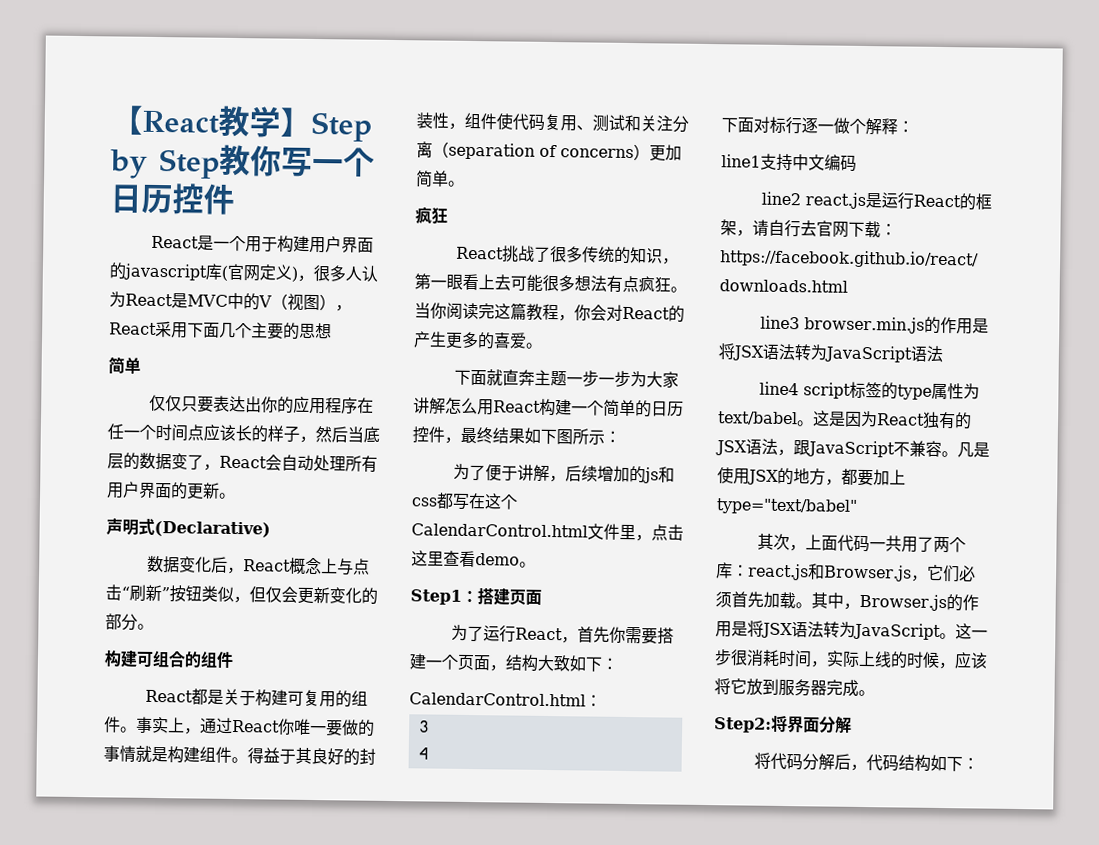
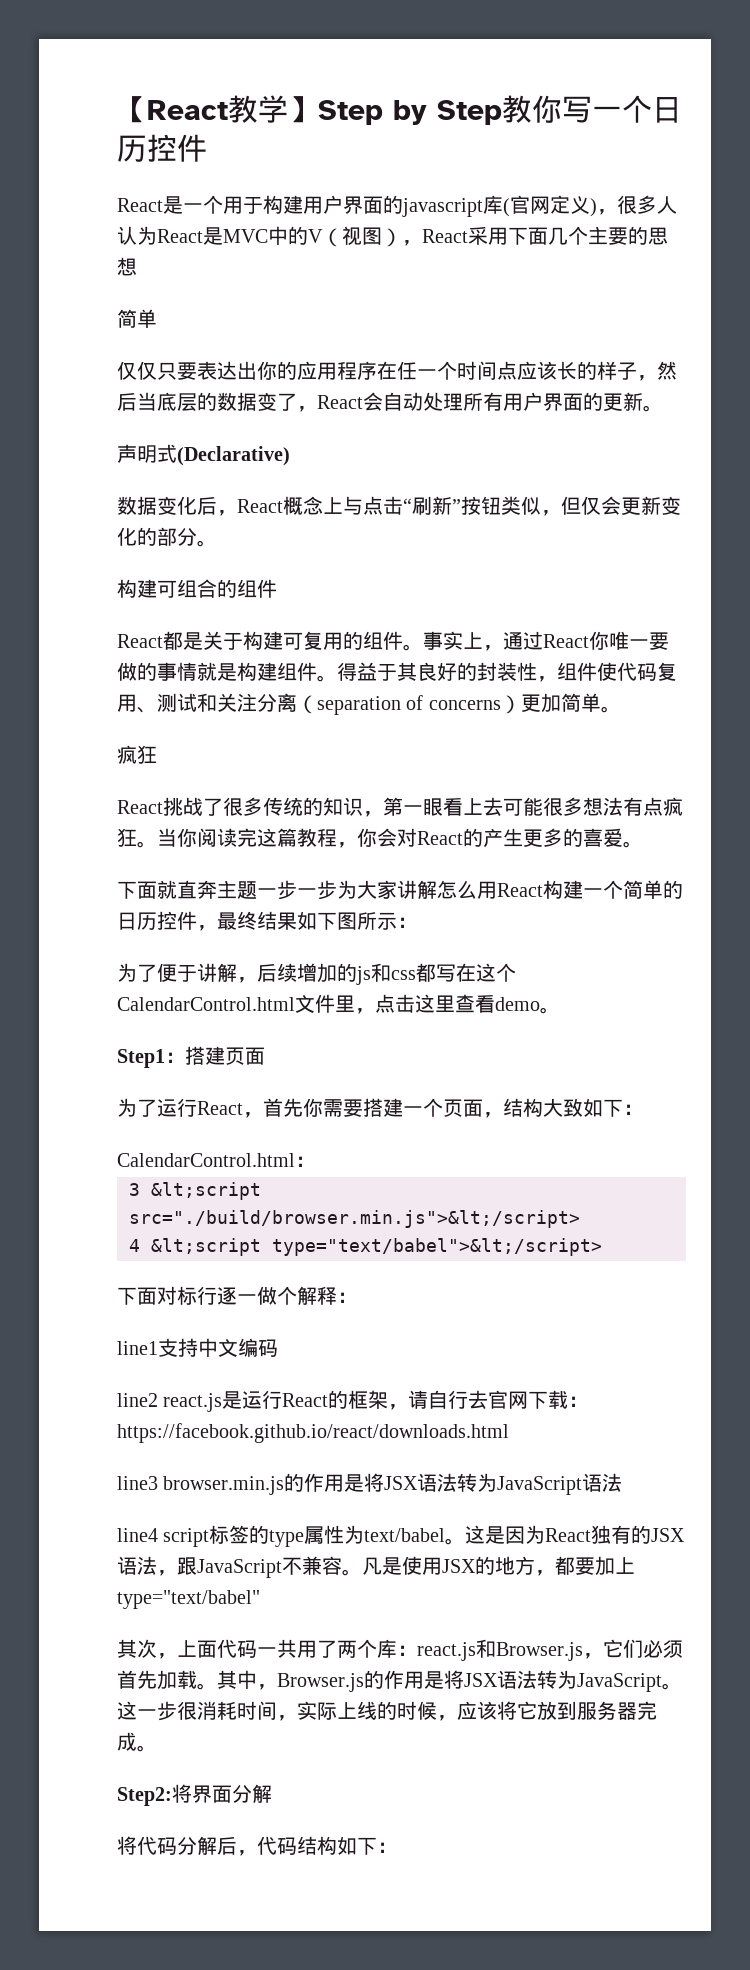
- 3
+ 3 &lt;script src="./build/browser.min.js">&lt;/script>
- 4
+ 4 &lt;script type="text/babel">&lt;/script>

